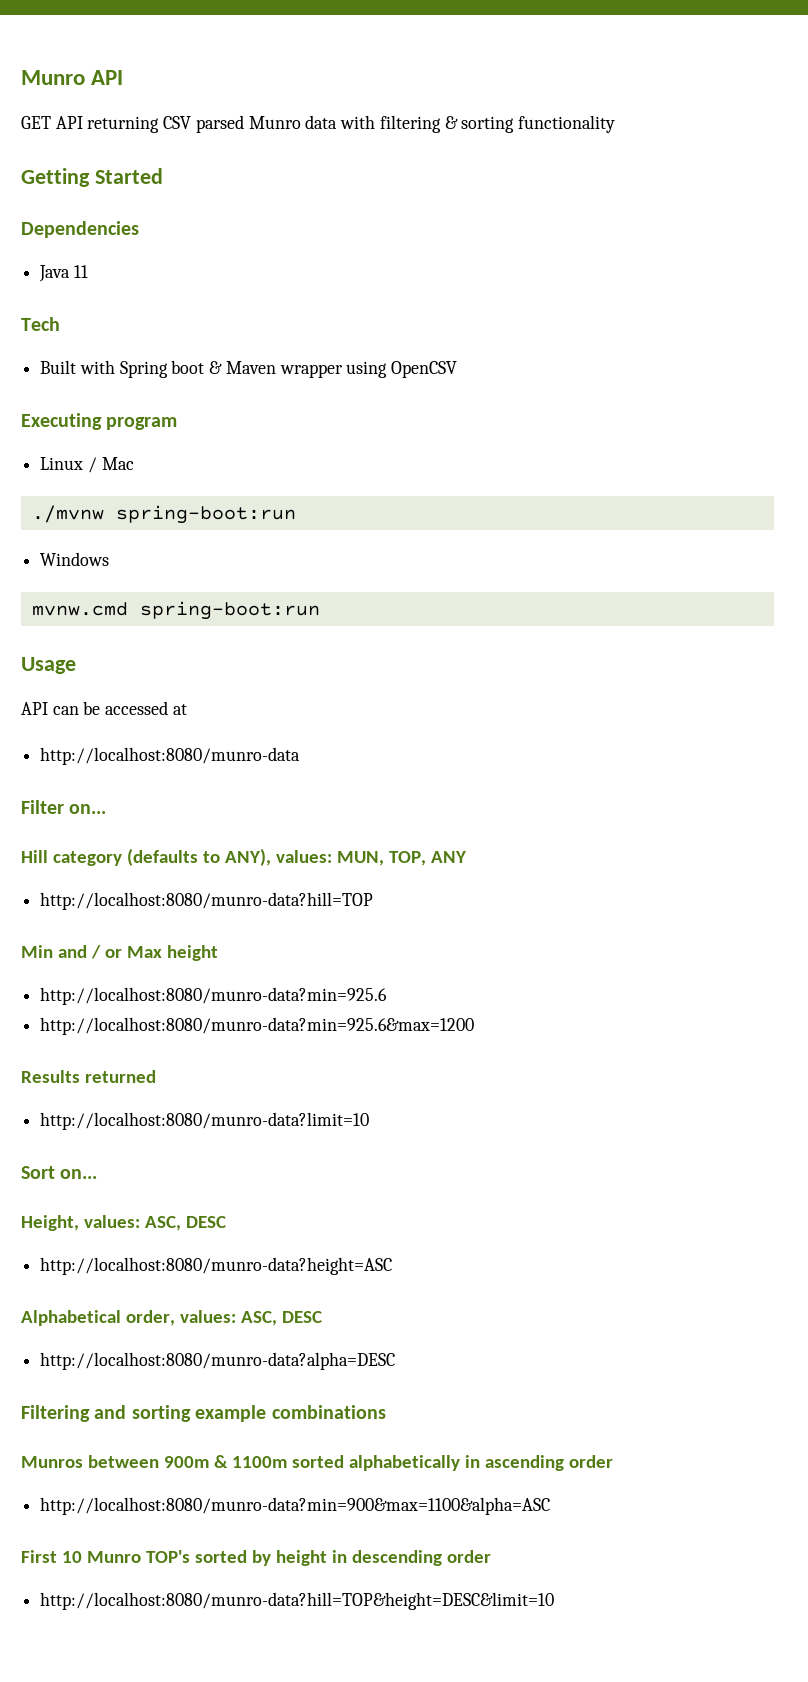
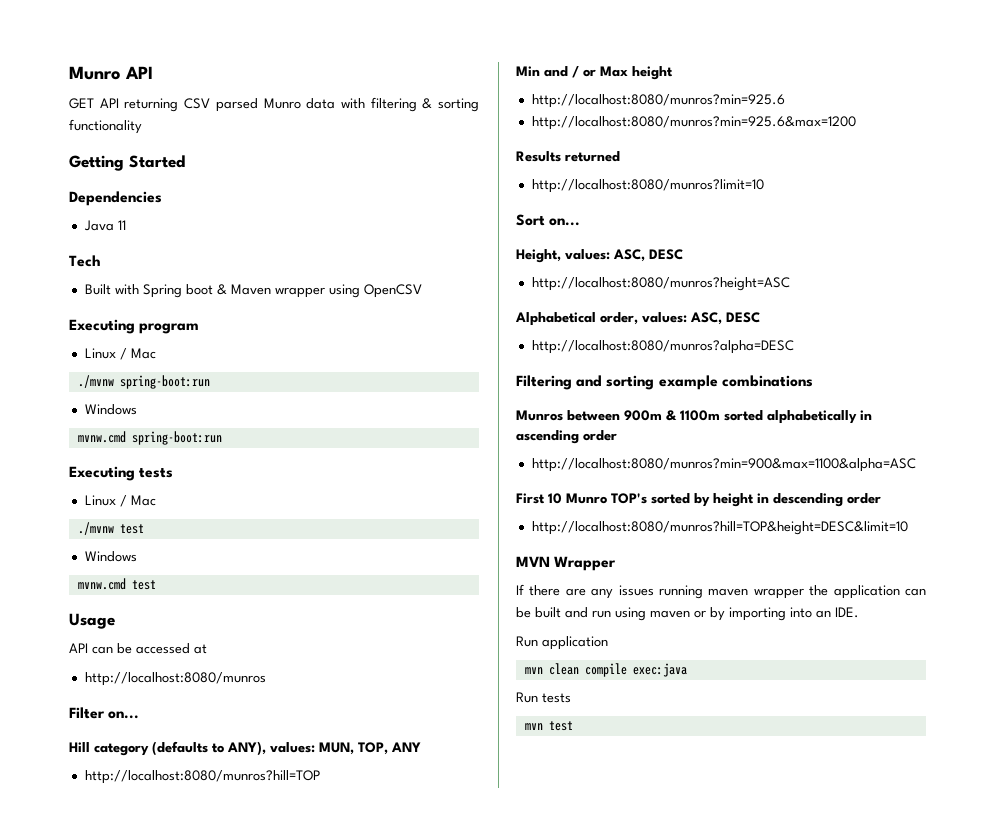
+ Executing tests
+ Linux / Mac
+ ./mvnw test
+ Windows
+ mvnw.cmd test
- http://localhost:8080/munro-data
+ http://localhost:8080/munros
- http://localhost:8080/munro-data?hill=TOP
+ http://localhost:8080/munros?hill=TOP
- http://localhost:8080/munro-data?min=925.6
- http://localhost:8080/munro-data?min=925.6&max=1200
+ http://localhost:8080/munros?min=925.6
+ http://localhost:8080/munros?min=925.6&max=1200
- http://localhost:8080/munro-data?limit=10
+ http://localhost:8080/munros?limit=10
- http://localhost:8080/munro-data?height=ASC
+ http://localhost:8080/munros?height=ASC
- http://localhost:8080/munro-data?alpha=DESC
+ http://localhost:8080/munros?alpha=DESC
- http://localhost:8080/munro-data?min=900&max=1100&alpha=ASC
+ http://localhost:8080/munros?min=900&max=1100&alpha=ASC
- http://localhost:8080/munro-data?hill=TOP&height=DESC&limit=10
+ http://localhost:8080/munros?hill=TOP&height=DESC&limit=10
+ MVN Wrapper
+ If there are any issues running maven wrapper the application can be built and run using maven or by importing into an IDE.
+ Run application
+ mvn clean compile exec:java
+ Run tests
+ mvn test

